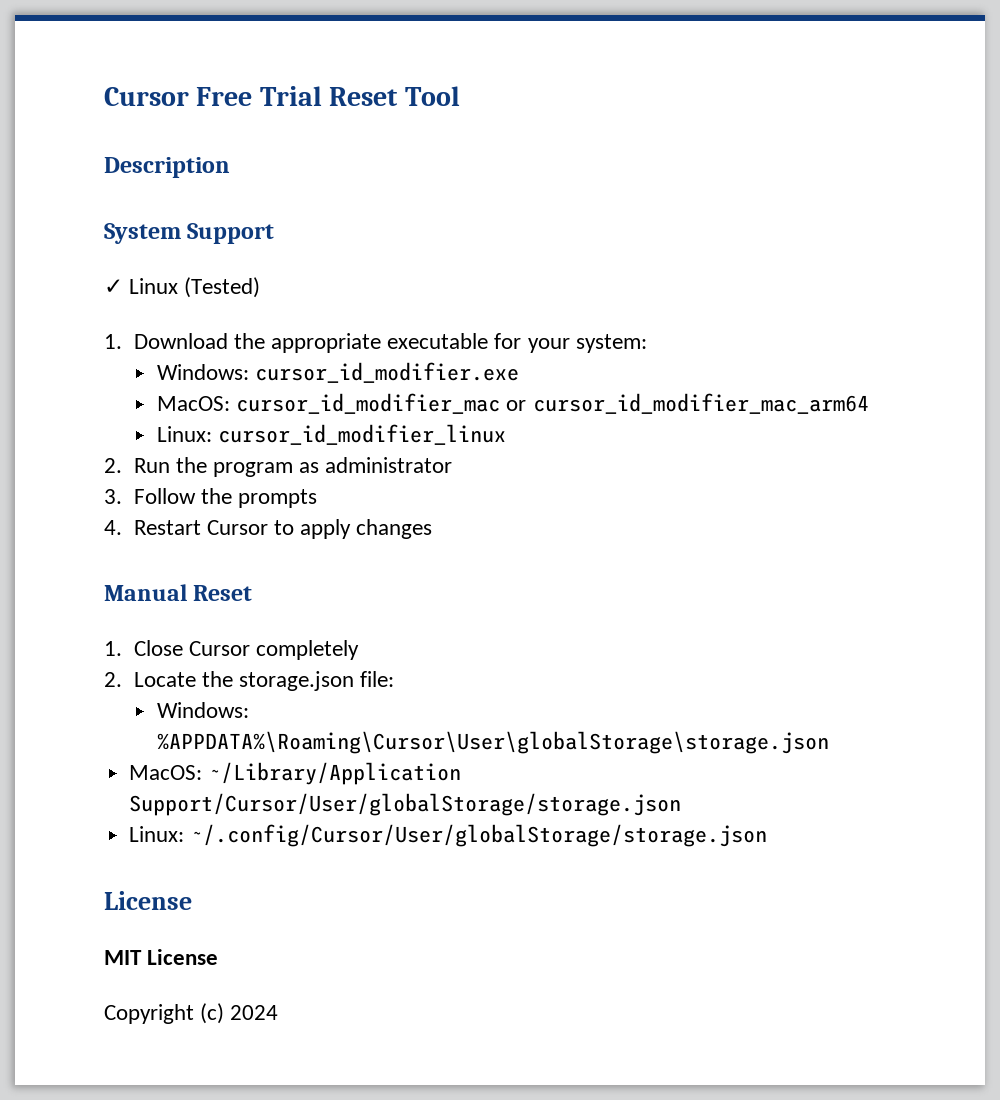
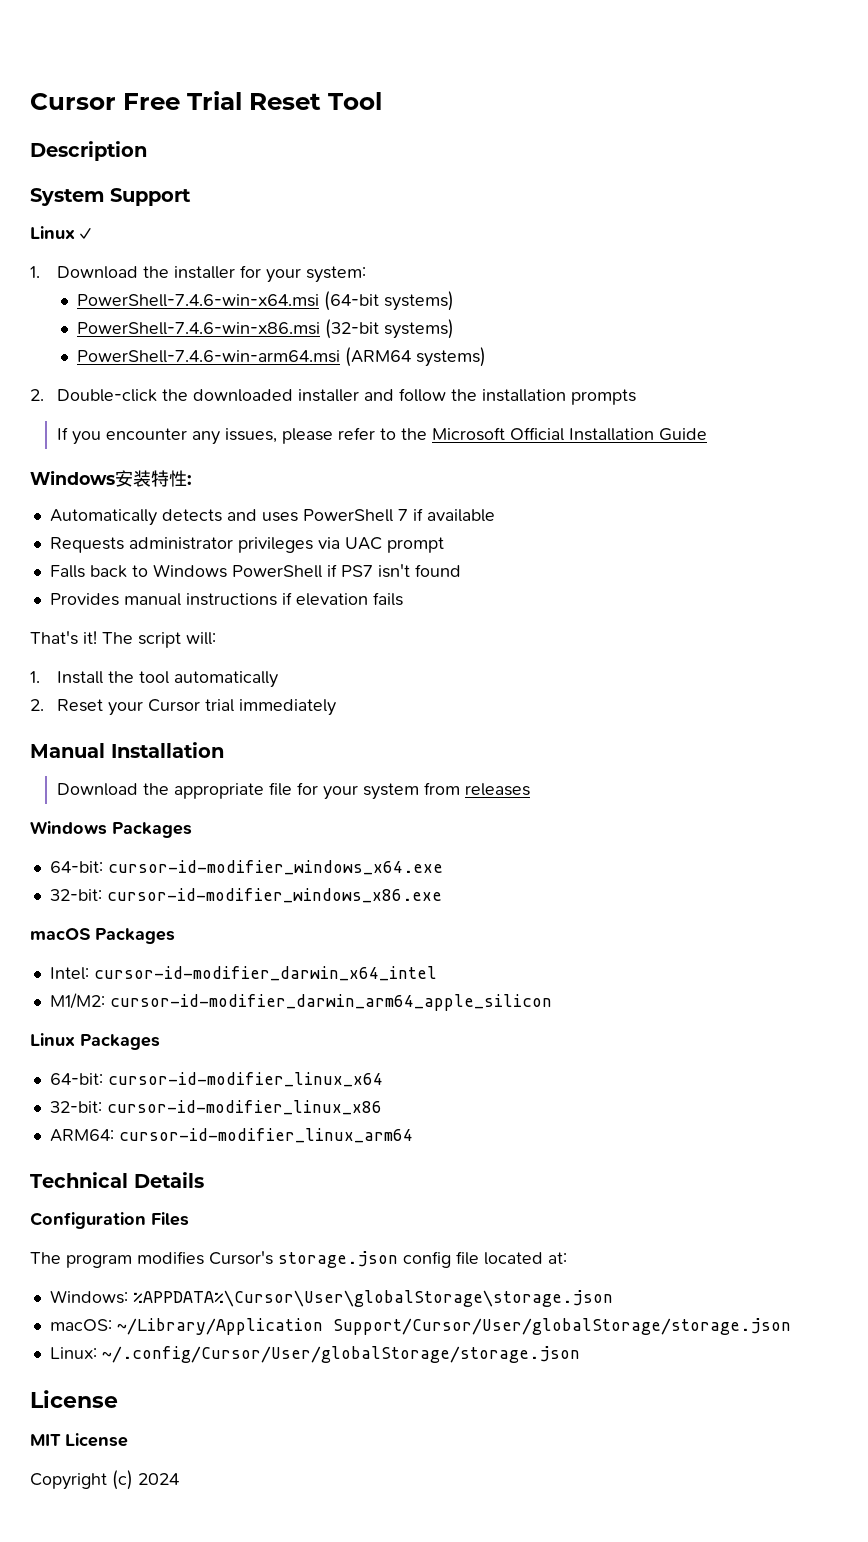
- ✓ Linux (Tested)
+ Linux ✓
- 1. Download the appropriate executable for your system:
+ 1. Download the installer for your system:
- Windows: cursor_id_modifier.exe
- MacOS: cursor_id_modifier_mac or cursor_id_modifier_mac_arm64
- Linux: cursor_id_modifier_linux
- 2. Run the program as administrator
- 3. Follow the prompts
- 4. Restart Cursor to apply changes
- Manual Reset
- 1. Close Cursor completely
- 2. Locate the storage.json file:
- Windows: %APPDATA%\Roaming\Cursor\User\globalStorage\storage.json
- MacOS: ~/Library/Application Support/Cursor/User/globalStorage/storage.json
+ PowerShell-7.4.6-win-x64.msi (64-bit systems)
+ PowerShell-7.4.6-win-x86.msi (32-bit systems)
+ PowerShell-7.4.6-win-arm64.msi (ARM64 systems)
+ 2. Double-click the downloaded installer and follow the installation prompts
+ If you encounter any issues, please refer to the Microsoft Official Installation Guide
+ Windows安装特性:
+ Automatically detects and uses PowerShell 7 if available
+ Requests administrator privileges via UAC prompt
+ Falls back to Windows PowerShell if PS7 isn't found
+ Provides manual instructions if elevation fails
+ That's it! The script will:
+ 1. Install the tool automatically
+ 2. Reset your Cursor trial immediately
+ Manual Installation
+ Download the appropriate file for your system from releases
+ Windows Packages
+ 64-bit: cursor-id-modifier_windows_x64.exe
+ 32-bit: cursor-id-modifier_windows_x86.exe
+ macOS Packages
+ Intel: cursor-id-modifier_darwin_x64_intel
+ M1/M2: cursor-id-modifier_darwin_arm64_apple_silicon
+ Linux Packages
+ 64-bit: cursor-id-modifier_linux_x64
+ 32-bit: cursor-id-modifier_linux_x86
+ ARM64: cursor-id-modifier_linux_arm64
+ Technical Details
+ Configuration Files
+ The program modifies Cursor's storage.json config file located at:
+ Windows: %APPDATA%\Cursor\User\globalStorage\storage.json
+ macOS: ~/Library/Application Support/Cursor/User/globalStorage/storage.json

